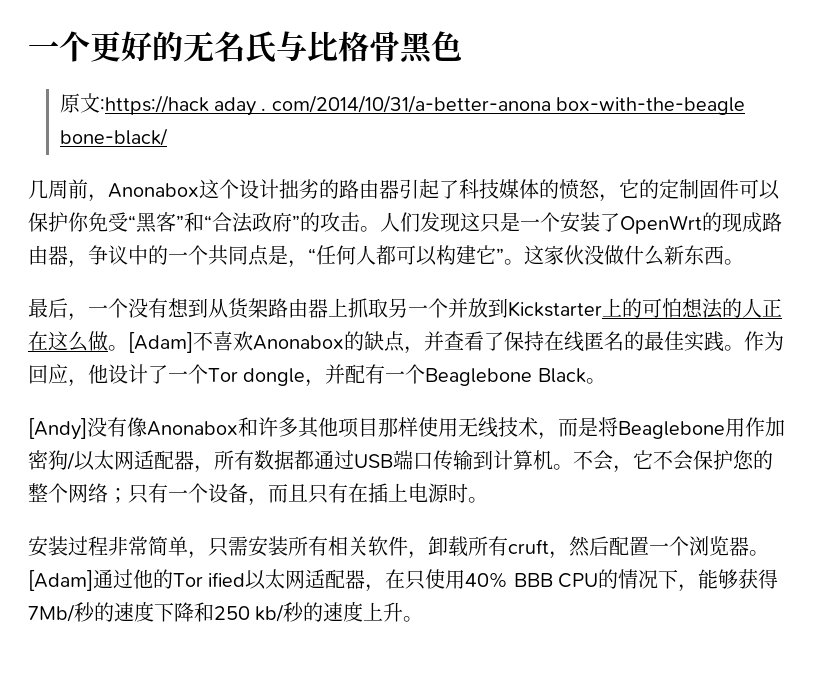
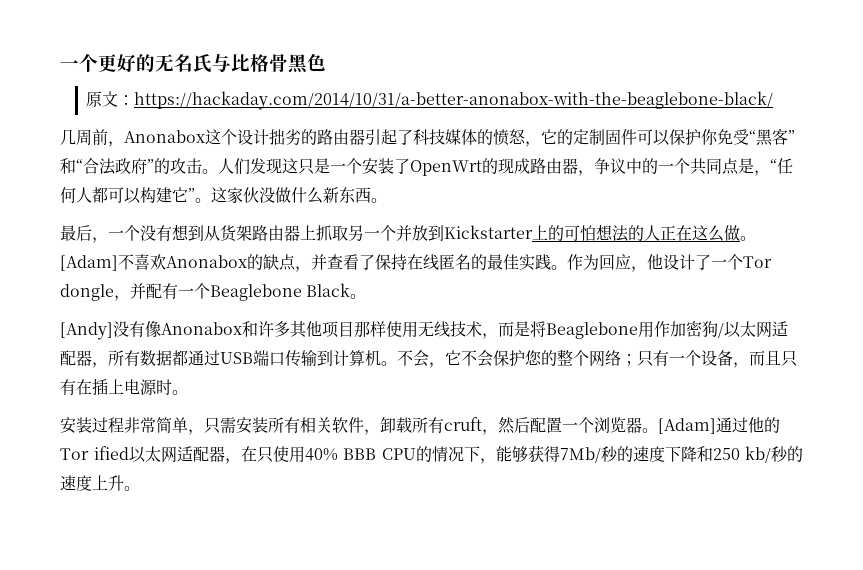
- 原文:https://hack aday . com/2014/10/31/a-better-anona box-with-the-beagle bone-black/
+ 原文：https://hackaday.com/2014/10/31/a-better-anonabox-with-the-beaglebone-black/

